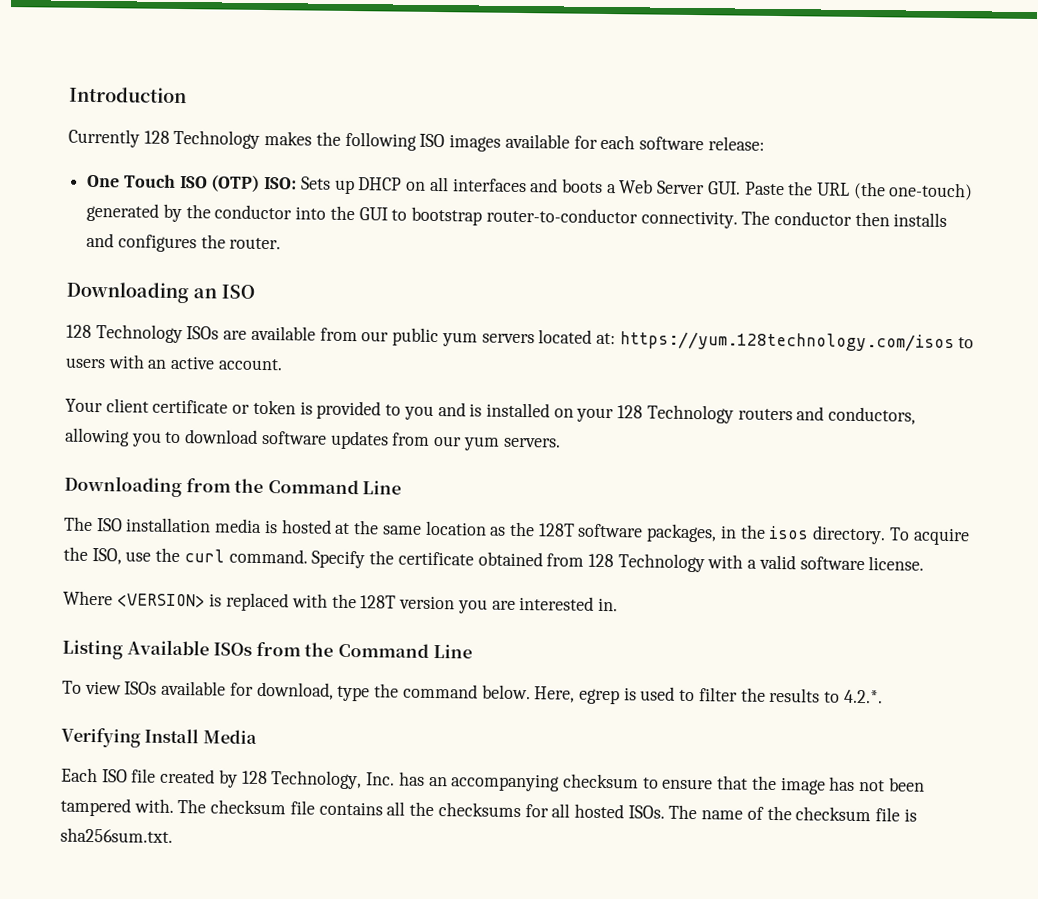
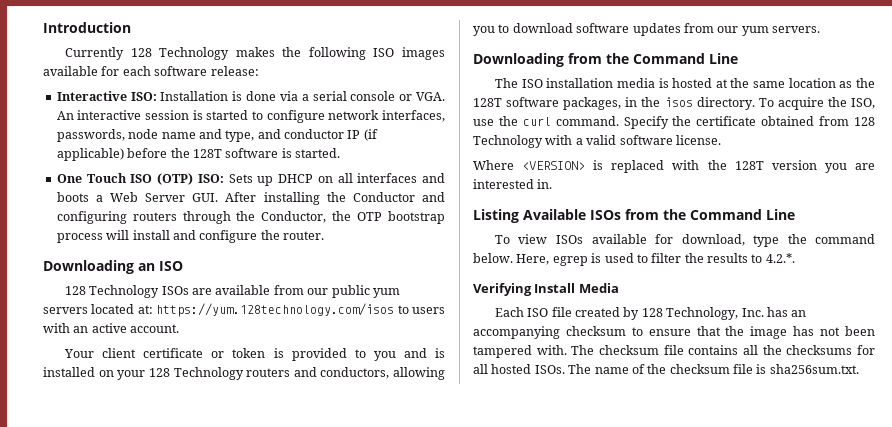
+ Interactive ISO: Installation is done via a serial console or VGA. An interactive session is started to configure network interfaces, passwords, node name and type, and conductor IP (if applicable) before the 128T software is started.
- One Touch ISO (OTP) ISO: Sets up DHCP on all interfaces and boots a Web Server GUI. Paste the URL (the one-touch) generated by the conductor into the GUI to bootstrap router-to-conductor connectivity. The conductor then installs and configures the router.
+ One Touch ISO (OTP) ISO: Sets up DHCP on all interfaces and boots a Web Server GUI. After installing the Conductor and configuring routers through the Conductor, the OTP bootstrap process will install and configure the router.

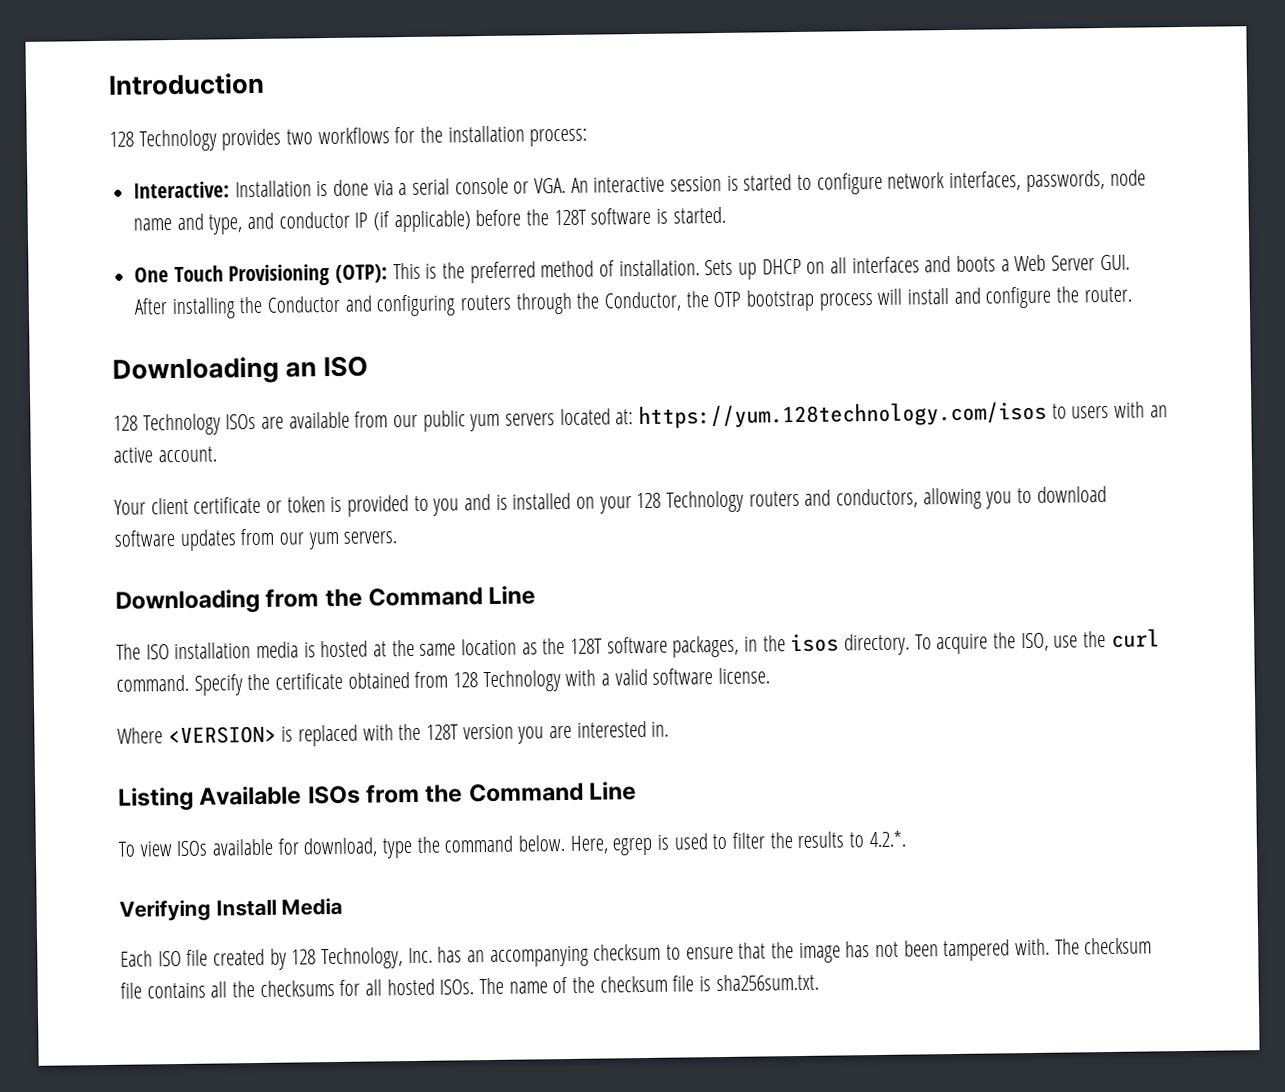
- Currently 128 Technology makes the following ISO images available for each software release:
- Interactive ISO: Installation is done via a serial console or VGA. An interactive session is started to configure network interfaces, passwords, node name and type, and conductor IP (if applicable) before the 128T software is started.
+ 128 Technology provides two workflows for the installation process:
+ Interactive: Installation is done via a serial console or VGA. An interactive session is started to configure network interfaces, passwords, node name and type, and conductor IP (if applicable) before the 128T software is started.
- One Touch ISO (OTP) ISO: Sets up DHCP on all interfaces and boots a Web Server GUI. After installing the Conductor and configuring routers through the Conductor, the OTP bootstrap process will install and configure the router.
+ One Touch Provisioning (OTP): This is the preferred method of installation. Sets up DHCP on all interfaces and boots a Web Server GUI. After installing the Conductor and configuring routers through the Conductor, the OTP bootstrap process will install and configure the router.

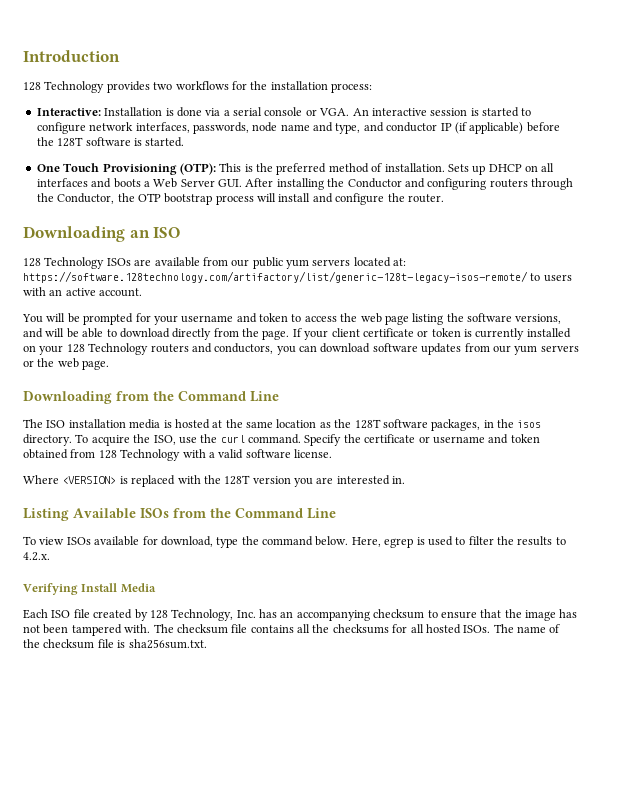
- 128 Technology ISOs are available from our public yum servers located at: https://yum.128technology.com/isos to users with an active account.
+ 128 Technology ISOs are available from our public yum servers located at: https://software.128technology.com/artifactory/list/generic-128t-legacy-isos-remote/ to users with an active account.
- Your client certificate or token is provided to you and is installed on your 128 Technology routers and conductors, allowing you to download software updates from our yum servers.
+ You will be prompted for your username and token to access the web page listing the software versions, and will be able to download directly from the page. If your client certificate or token is currently installed on your 128 Technology routers and conductors, you can download software updates from our yum servers or the web page.
- Specify the certificate obtained from 128 Technology with a valid software license.
+ Specify the certificate or username and token obtained from 128 Technology with a valid software license.
- Here, egrep is used to filter the results to 4.2.*.
+ Here, egrep is used to filter the results to 4.2.x.

